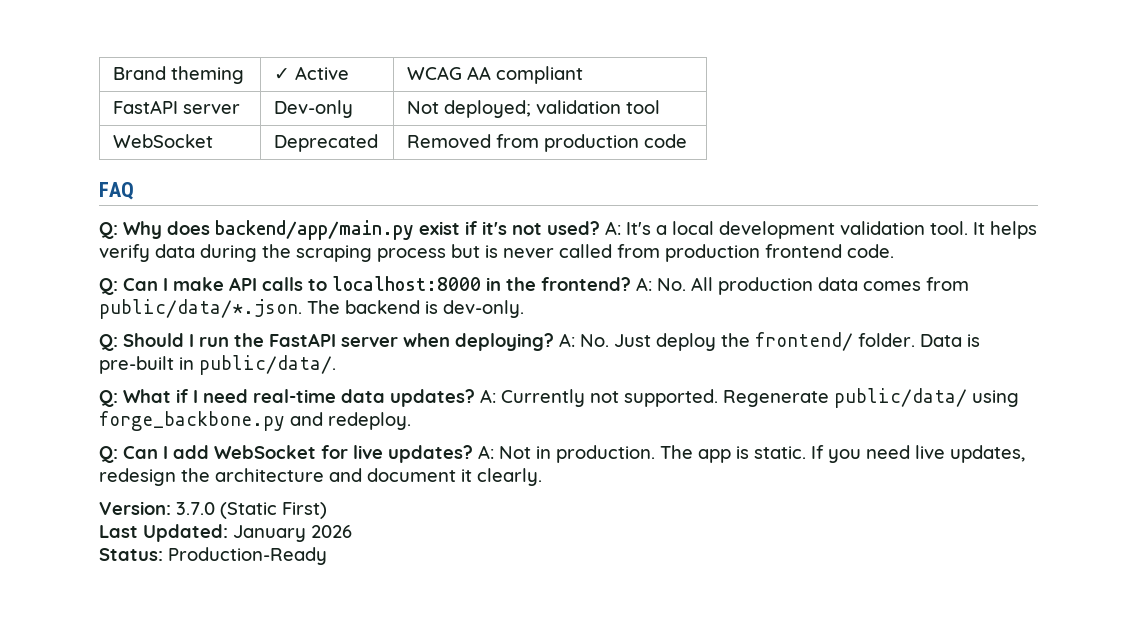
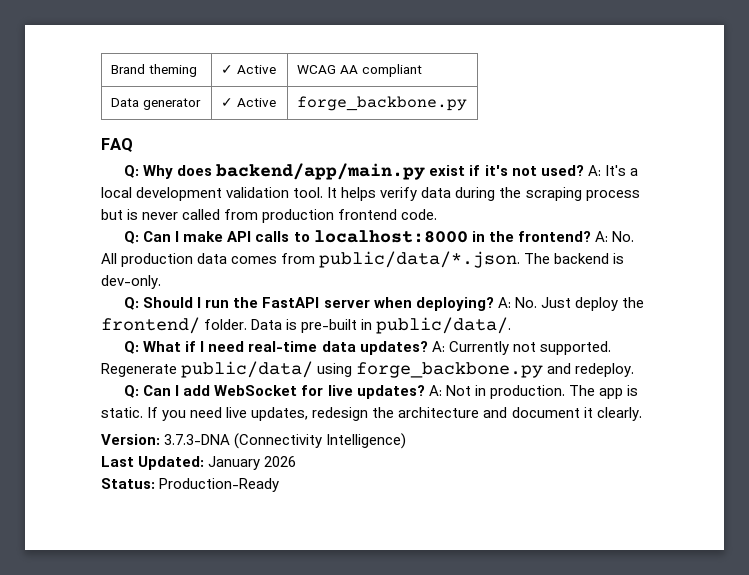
- FastAPI server | Dev-only | Not deployed; validation tool
- WebSocket | Deprecated | Removed from production code
+ Data generator | ✓ Active | forge_backbone.py
- Version: 3.7.0 (Static First)
+ Version: 3.7.3-DNA (Connectivity Intelligence)

